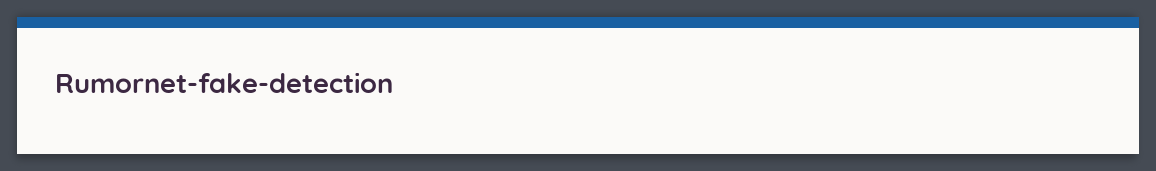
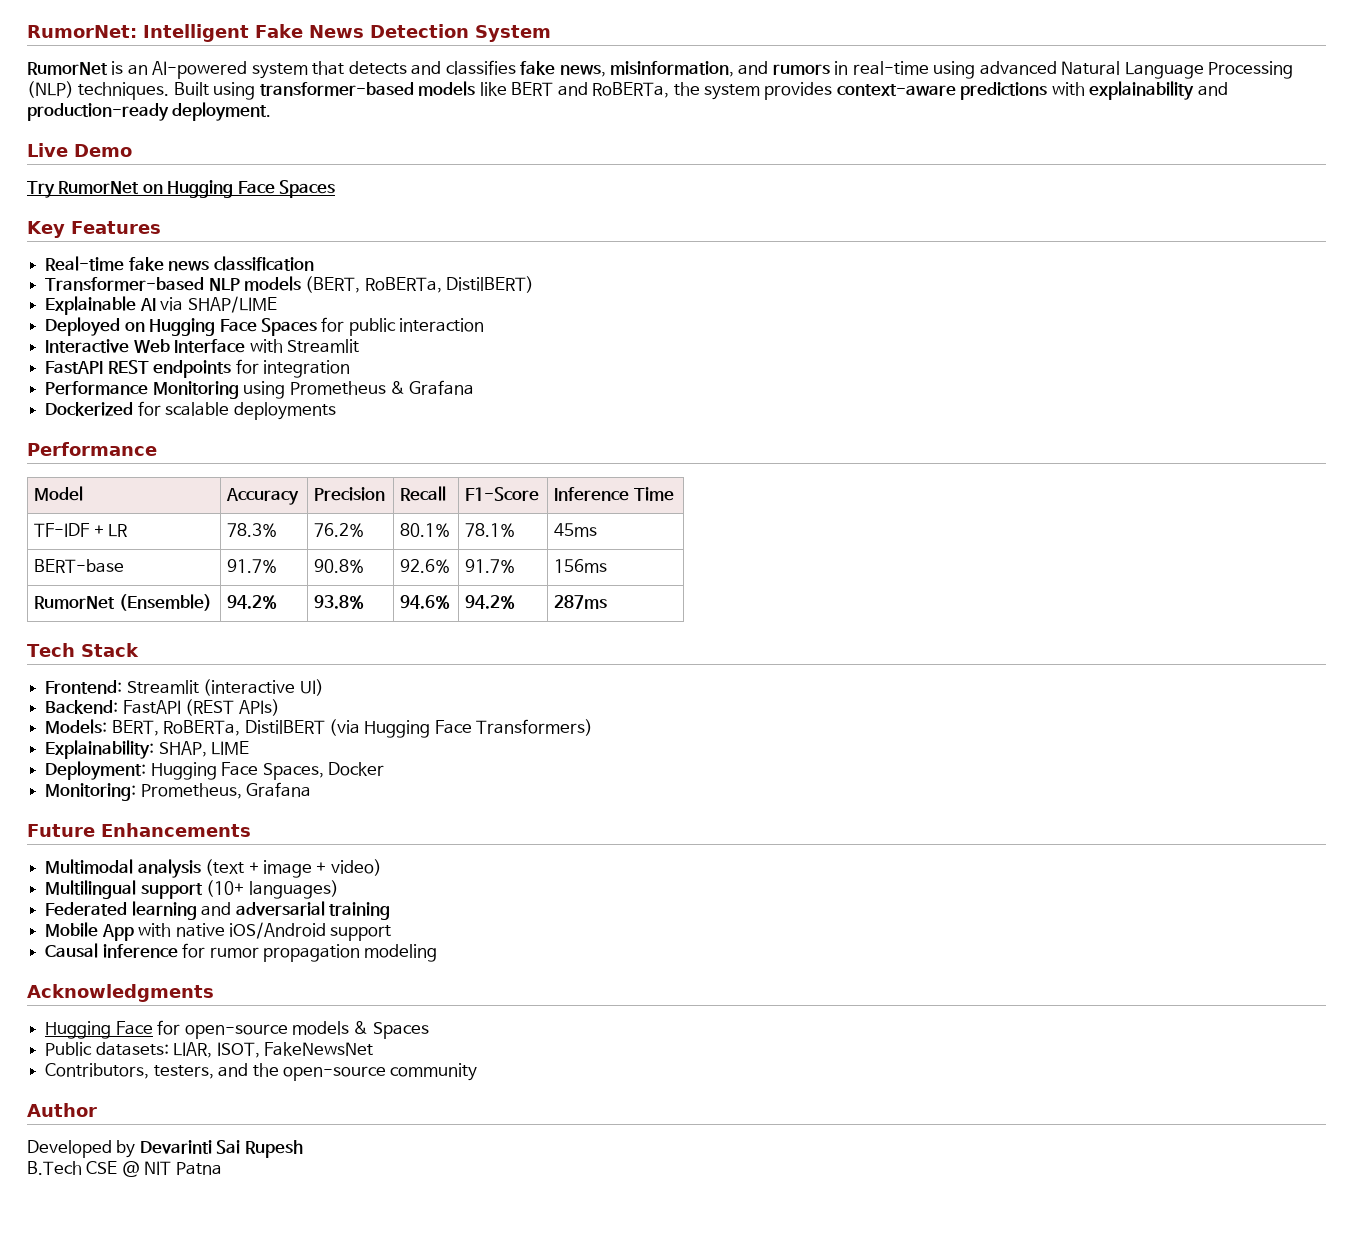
- Rumornet-fake-detection
+ RumorNet: Intelligent Fake News Detection System
+ RumorNet is an AI-powered system that detects and classifies fake news, misinformation, and rumors in real-time using advanced Natural Language Processing (NLP) techniques. Built using transformer-based models like BERT and RoBERTa, the system provides context-aware predictions with explainability and production-ready deployment.
+ Live Demo
+ Try RumorNet on Hugging Face Spaces
+ Key Features
+ Real-time fake news classification
+ Transformer-based NLP models (BERT, RoBERTa, DistilBERT)
+ Explainable AI via SHAP/LIME
+ Deployed on Hugging Face Spaces for public interaction
+ Interactive Web Interface with Streamlit
+ FastAPI REST endpoints for integration
+ Performance Monitoring using Prometheus & Grafana
+ Dockerized for scalable deployments
+ Performance
+ Model | Accuracy | Precision | Recall | F1-Score | Inference Time
+ TF-IDF + LR | 78.3% | 76.2% | 80.1% | 78.1% | 45ms
+ BERT-base | 91.7% | 90.8% | 92.6% | 91.7% | 156ms
+ RumorNet (Ensemble) | 94.2% | 93.8% | 94.6% | 94.2% | 287ms
+ Tech Stack
+ Frontend: Streamlit (interactive UI)
+ Backend: FastAPI (REST APIs)
+ Models: BERT, RoBERTa, DistilBERT (via Hugging Face Transformers)
+ Explainability: SHAP, LIME
+ Deployment: Hugging Face Spaces, Docker
+ Monitoring: Prometheus, Grafana
+ Future Enhancements
+ Multimodal analysis (text + image + video)
+ Multilingual support (10+ languages)
+ Federated learning and adversarial training
+ Mobile App with native iOS/Android support
+ Causal inference for rumor propagation modeling
+ Acknowledgments
+ Hugging Face for open-source models & Spaces
+ Public datasets: LIAR, ISOT, FakeNewsNet
+ Contributors, testers, and the open-source community
+ Author
+ Developed by Devarinti Sai Rupesh
+ B.Tech CSE @ NIT Patna

